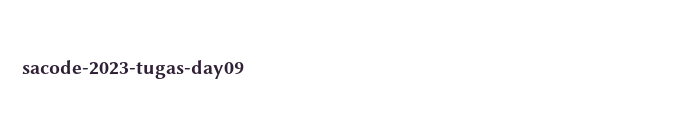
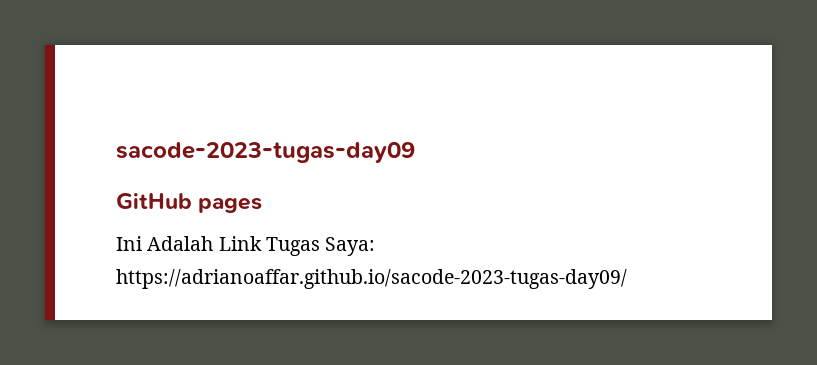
+ GitHub pages
+ Ini Adalah Link Tugas Saya: https://adrianoaffar.github.io/sacode-2023-tugas-day09/

